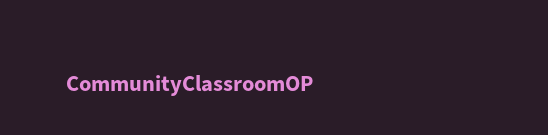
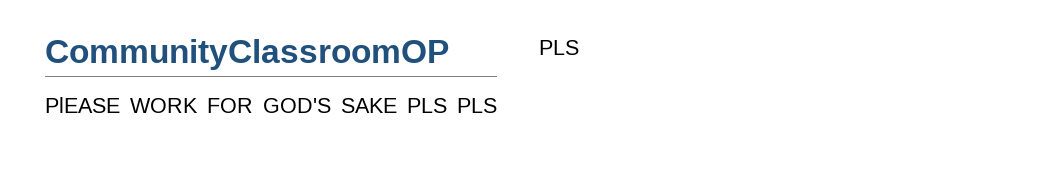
+ PlEASE WORK FOR GOD'S SAKE PLS PLS PLS

